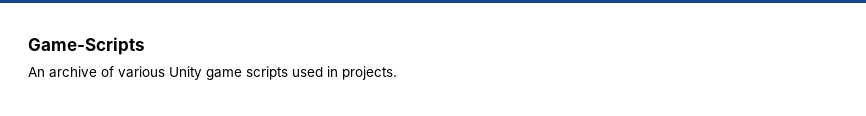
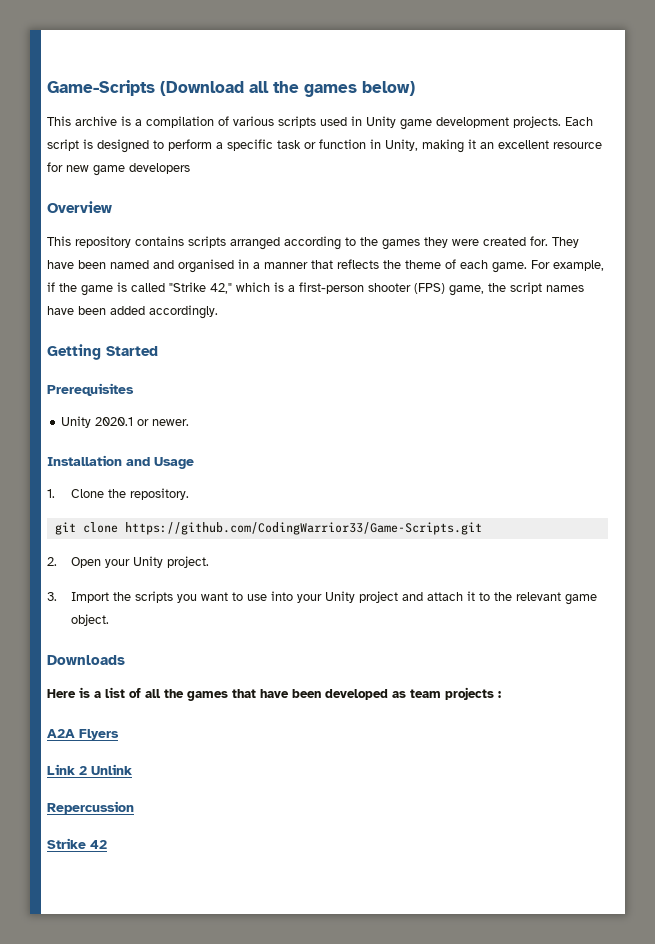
- Game-Scripts
- An archive of various Unity game scripts used in projects.
+ Game-Scripts (Download all the games below)
+ This archive is a compilation of various scripts used in Unity game development projects. Each script is designed to perform a specific task or function in Unity, making it an excellent resource for new game developers
+ Overview
+ This repository contains scripts arranged according to the games they were created for. They have been named and organised in a manner that reflects the theme of each game. For example, if the game is called "Strike 42," which is a first-person shooter (FPS) game, the script names have been added accordingly.
+ Getting Started
+ Prerequisites
+ Unity 2020.1 or newer.
+ Installation and Usage
+ 1. Clone the repository.
+ git clone https://github.com/CodingWarrior33/Game-Scripts.git
+ 2. Open your Unity project.
+ 3. Import the scripts you want to use into your Unity project and attach it to the relevant game object.
+ Downloads
+ Here is a list of all the games that have been developed as team projects :
+ A2A Flyers
+ Link 2 Unlink
+ Repercussion
+ Strike 42

